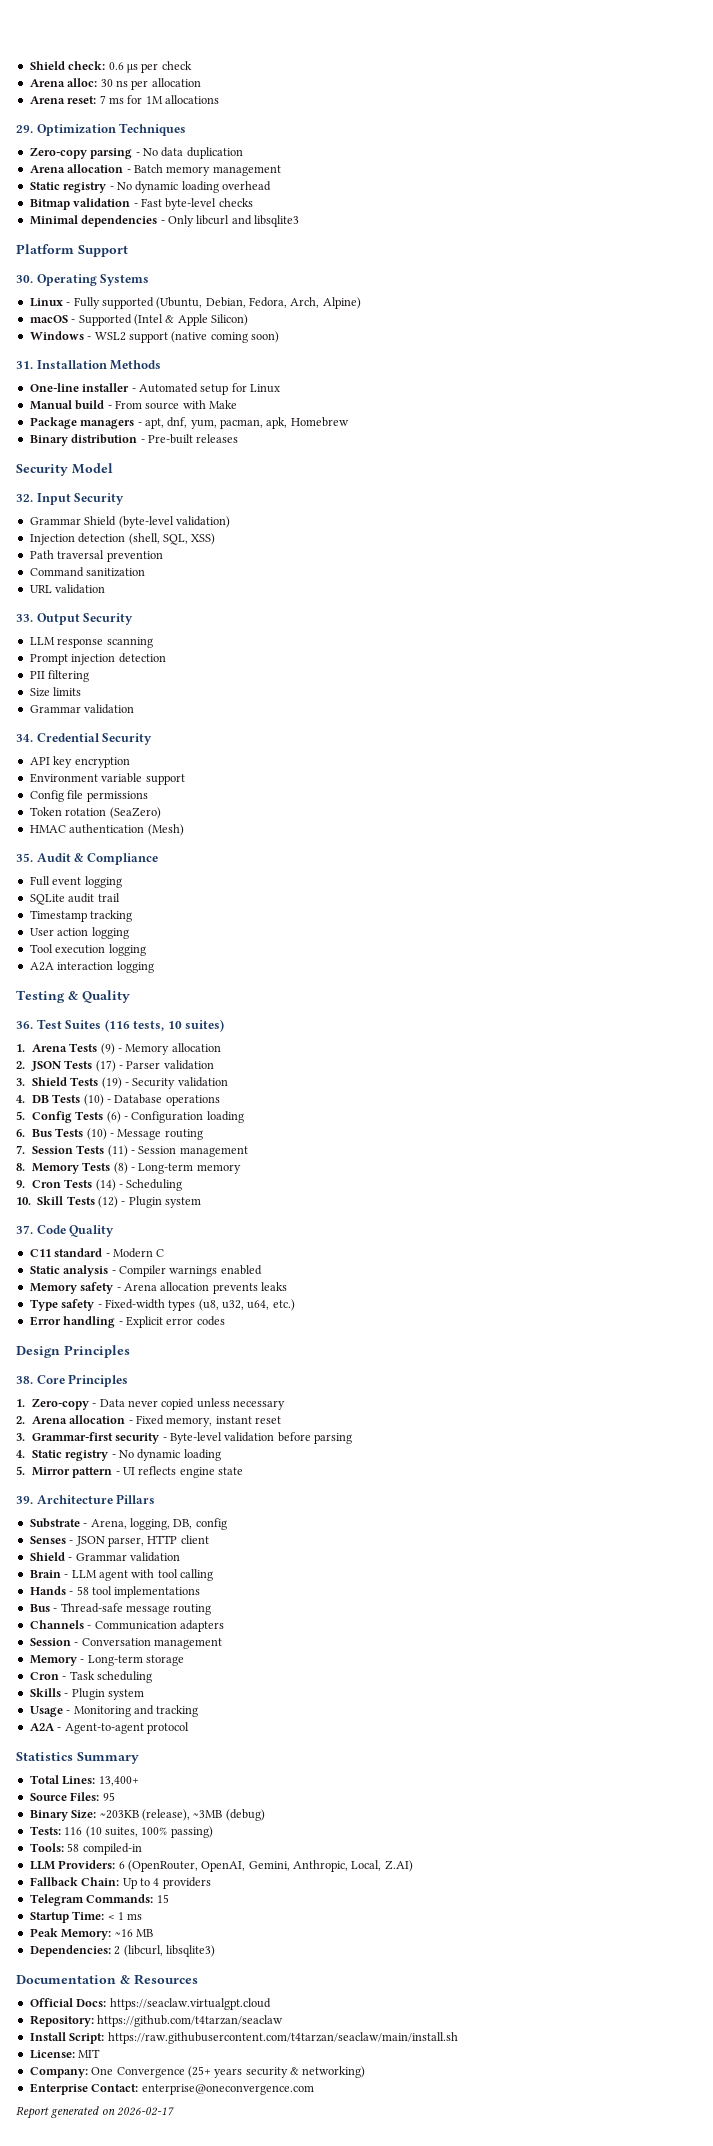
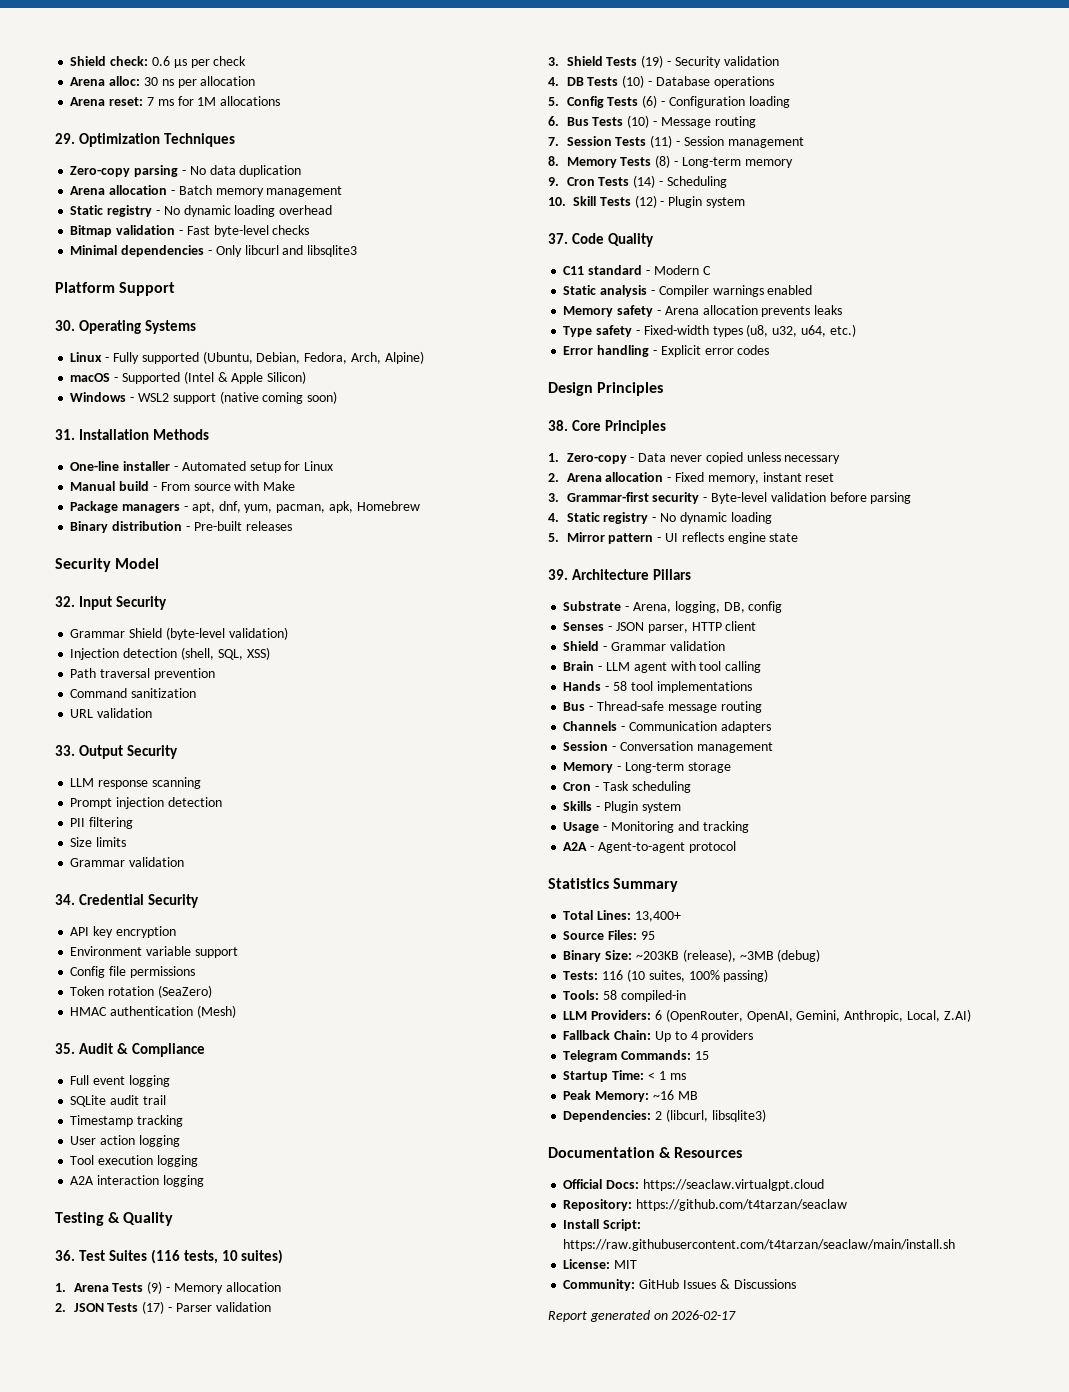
- Company: One Convergence (25+ years security & networking)
- Enterprise Contact: enterprise@oneconvergence.com
+ Community: GitHub Issues & Discussions

